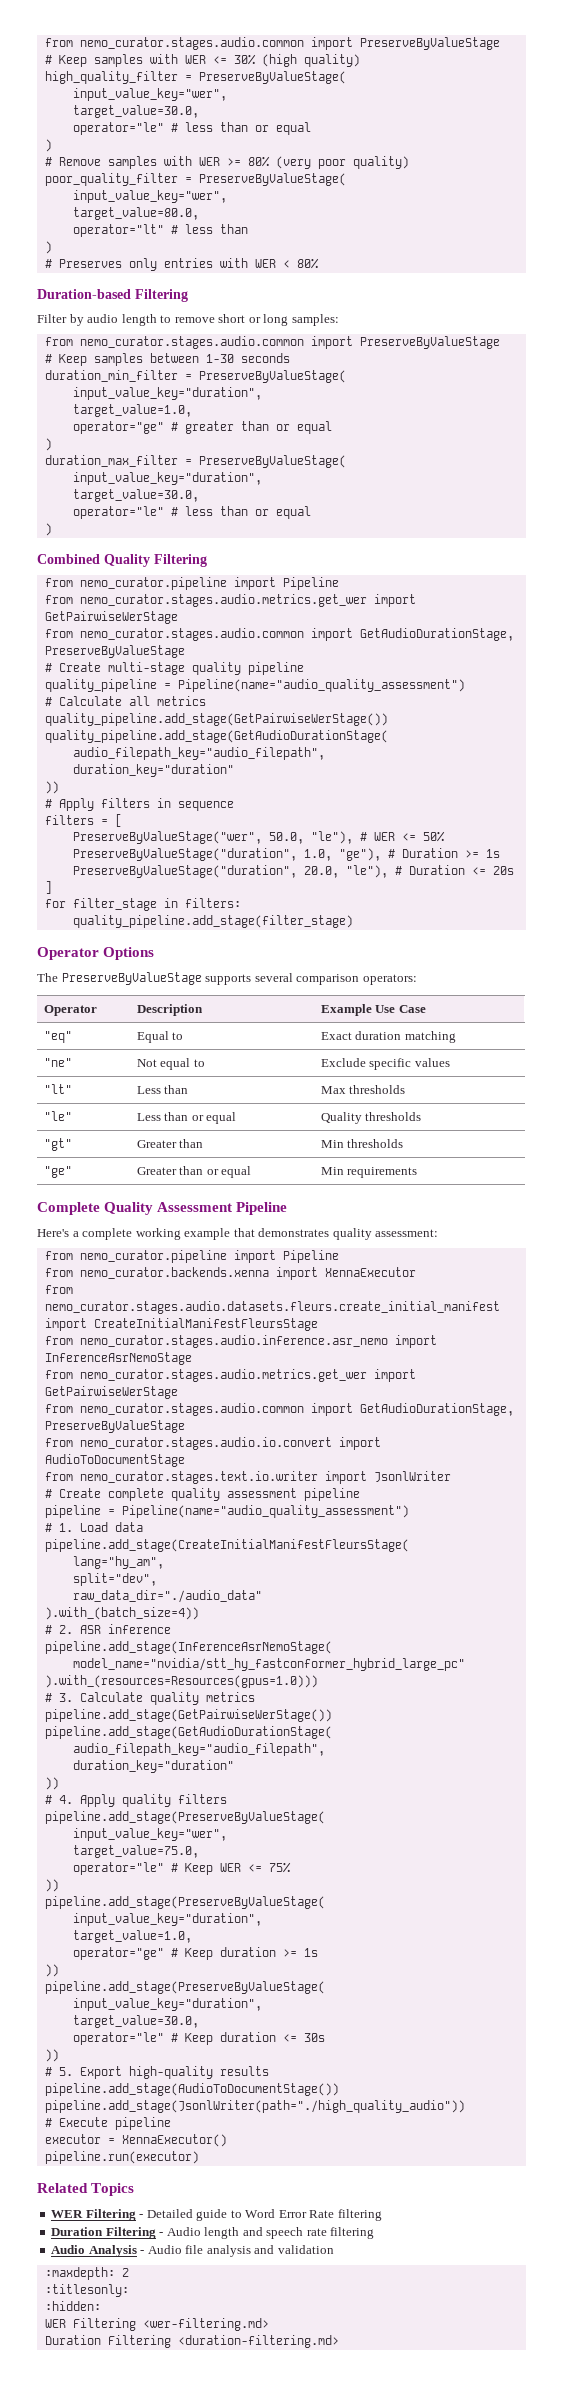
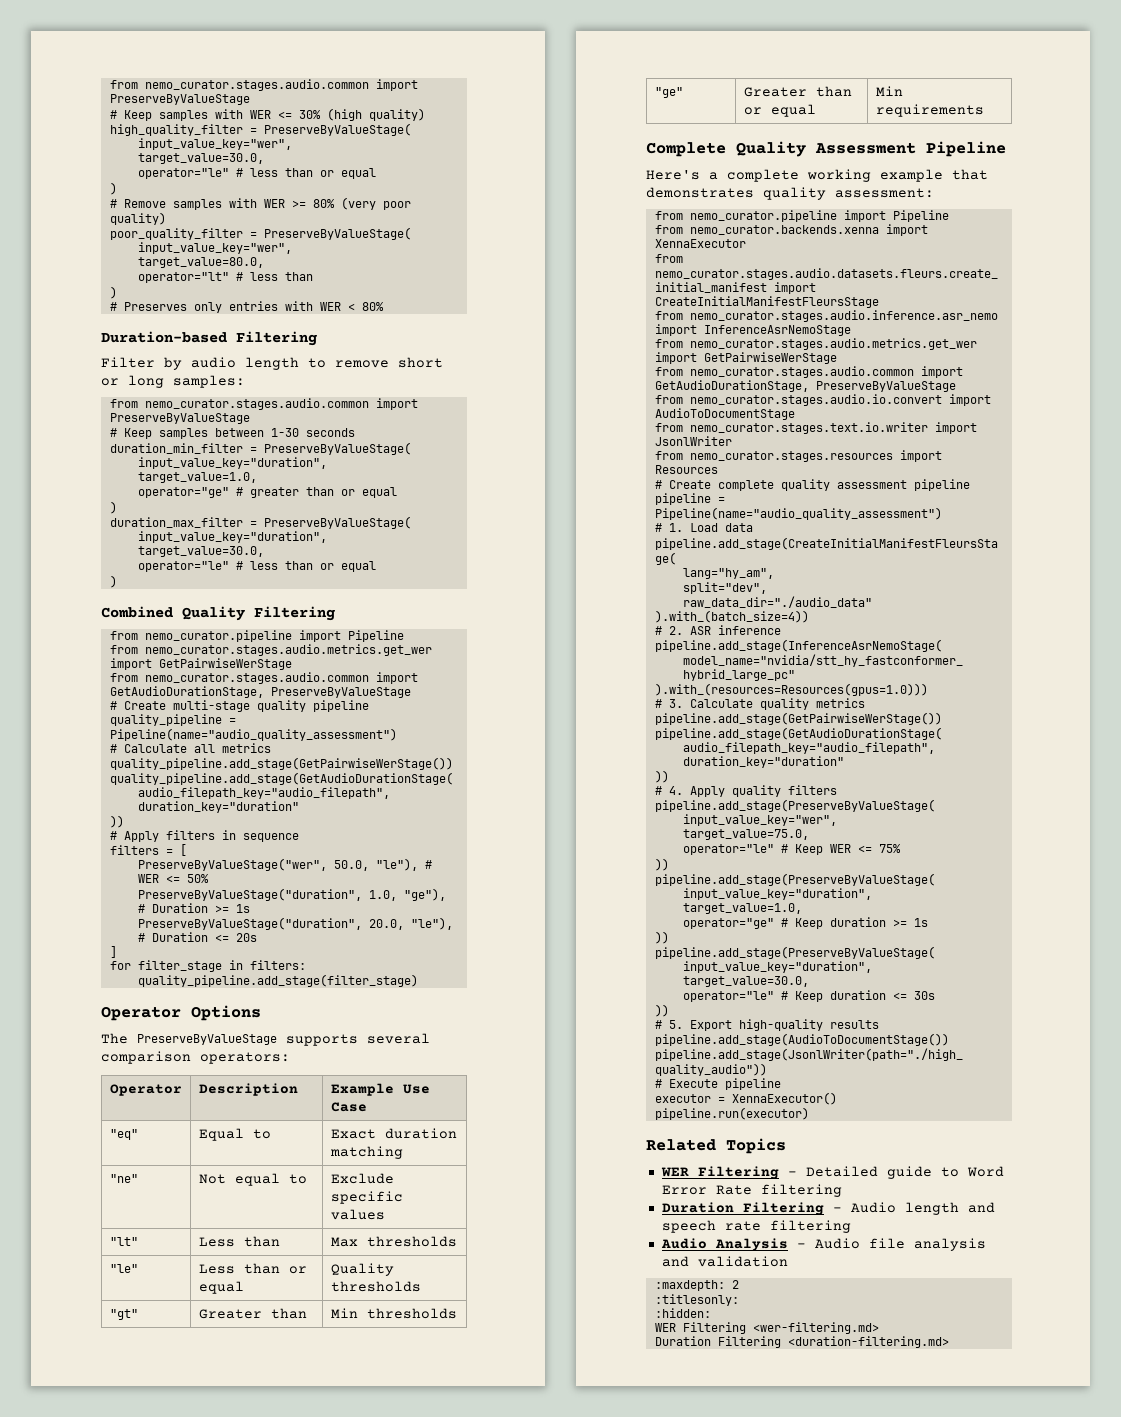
+ from nemo_curator.stages.resources import Resources

